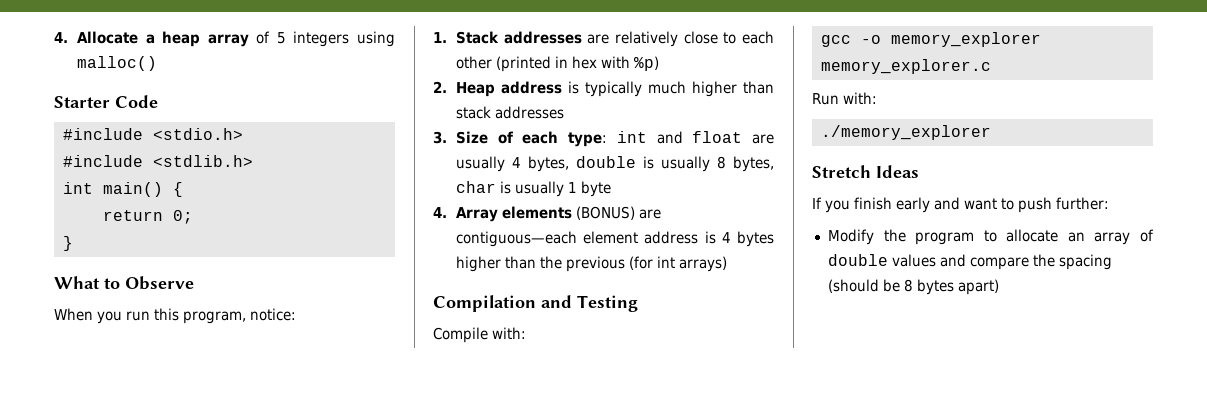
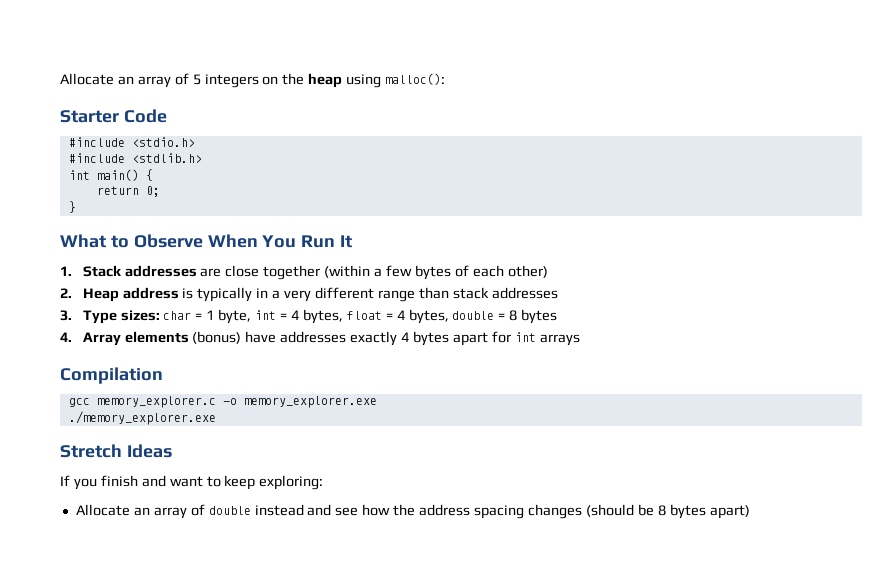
- 4. Allocate a heap array of 5 integers using malloc()
+ Allocate an array of 5 integers on the heap using malloc():
- What to Observe
- When you run this program, notice:
- 1. Stack addresses are relatively close to each other (printed in hex with %p)
+ What to Observe When You Run It
+ 1. Stack addresses are close together (within a few bytes of each other)
- 2. Heap address is typically much higher than stack addresses
+ 2. Heap address is typically in a very different range than stack addresses
- 3. Size of each type: int and float are usually 4 bytes, double is usually 8 bytes, char is usually 1 byte
- 4. Array elements (BONUS) are contiguous—each element address is 4 bytes higher than the previous (for int arrays)
- Compilation and Testing
- Compile with:
- gcc -o memory_explorer memory_explorer.c
- Run with:
- ./memory_explorer
+ 3. Type sizes: char = 1 byte, int = 4 bytes, float = 4 bytes, double = 8 bytes
+ 4. Array elements (bonus) have addresses exactly 4 bytes apart for int arrays
+ Compilation
+ gcc memory_explorer.c -o memory_explorer.exe
+ ./memory_explorer.exe
- If you finish early and want to push further:
- Modify the program to allocate an array of double values and compare the spacing (should be 8 bytes apart)
+ If you finish and want to keep exploring:
+ Allocate an array of double instead and see how the address spacing changes (should be 8 bytes apart)

